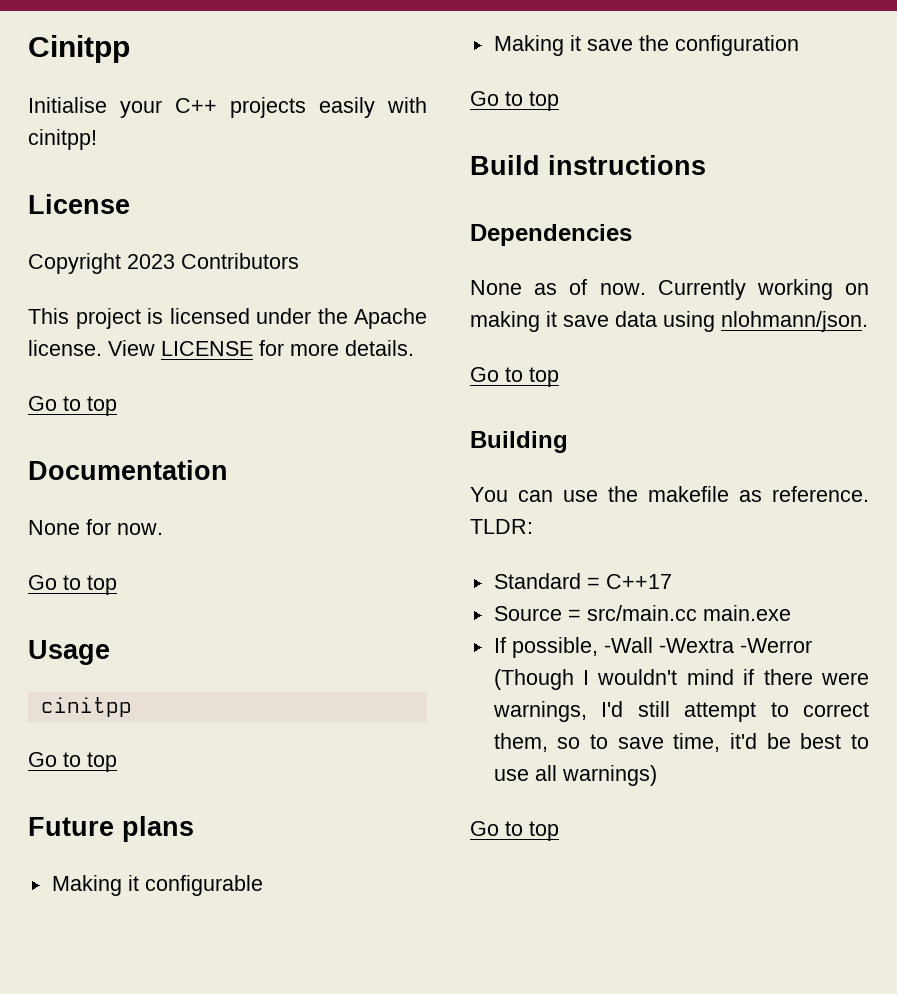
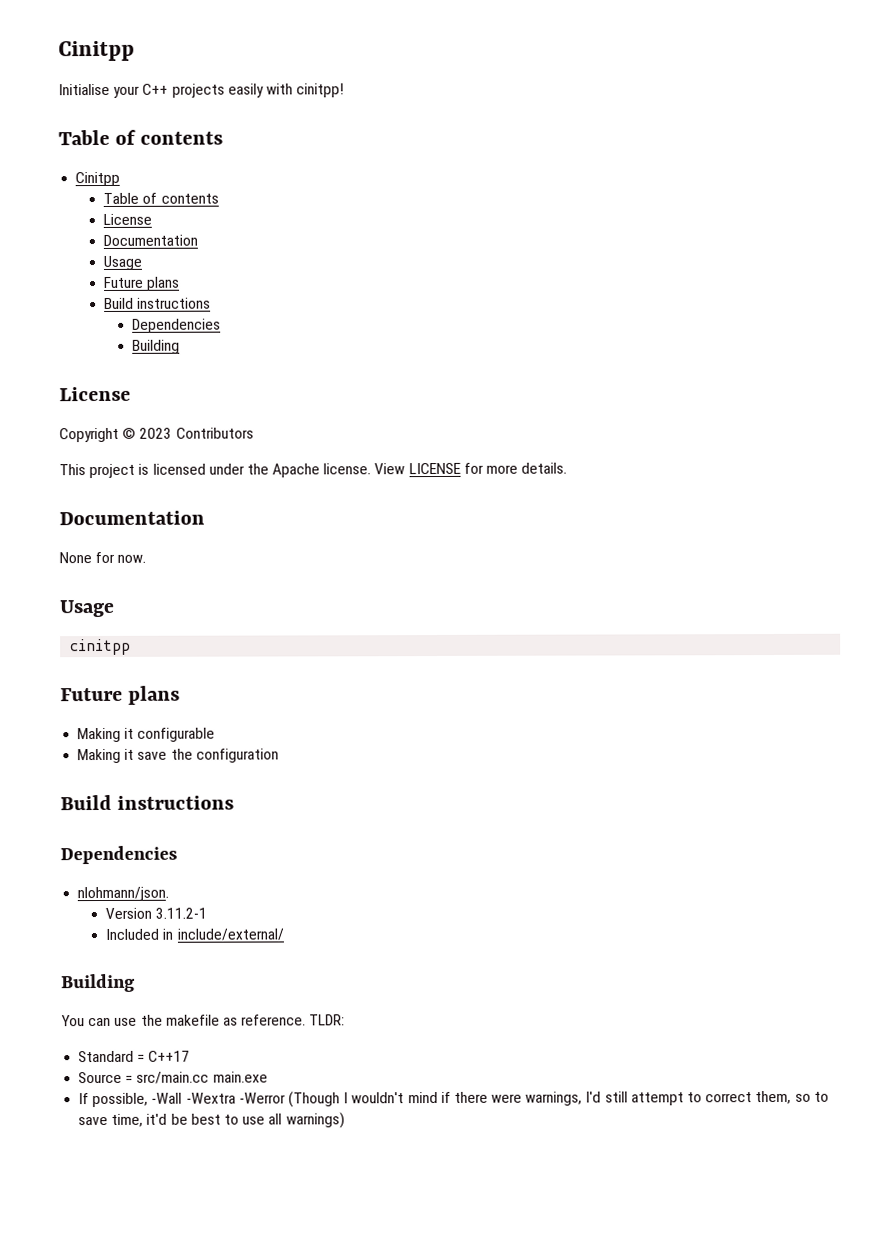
  Initialise your C++ projects easily with cinitpp!
+ Table of contents
+ Cinitpp
+ Table of contents
+ License
+ Documentation
+ Usage
+ Future plans
+ Build instructions
+ Dependencies
+ Building
- Copyright 2023 Contributors
+ Copyright © 2023 Contributors
  View LICENSE for more details.
- Go to top
  None for now.
- Go to top
  cinitpp
- Go to top
  Making it save the configuration
- Go to top
  Build instructions
  Dependencies
- None as of now. Currently working on making it save data using nlohmann/json.
- Go to top
+ nlohmann/json.
+ Version 3.11.2-1
+ Included in include/external/
  If possible, -Wall -Wextra -Werror (Though I wouldn't mind if there were warnings, I'd still attempt to correct them, so to save time, it'd be best to use all warnings)
- Go to top

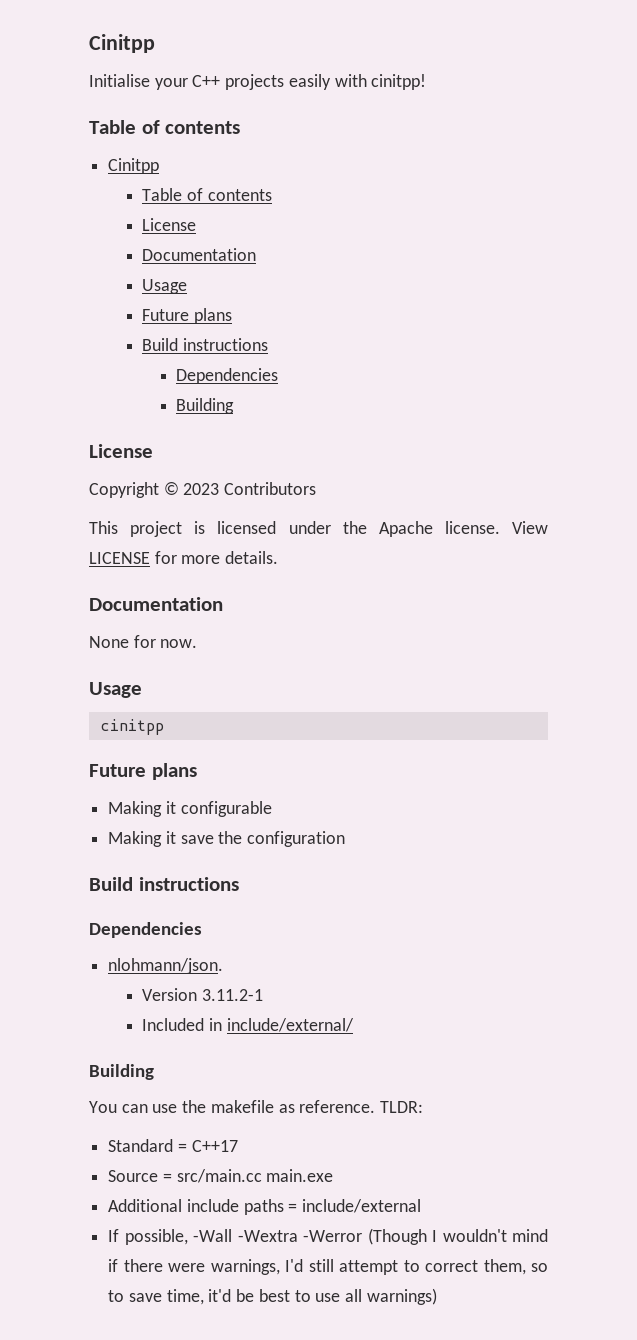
+ Additional include paths = include/external

